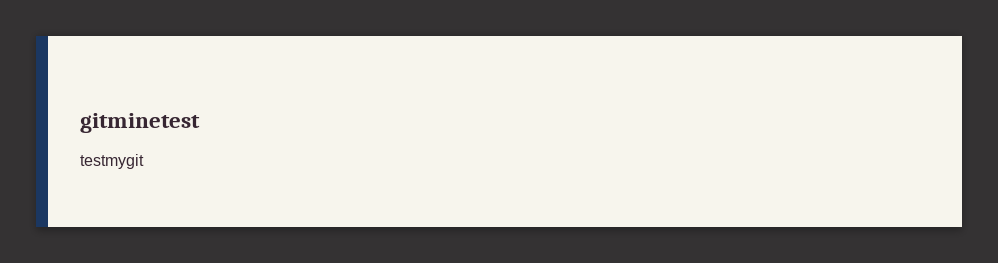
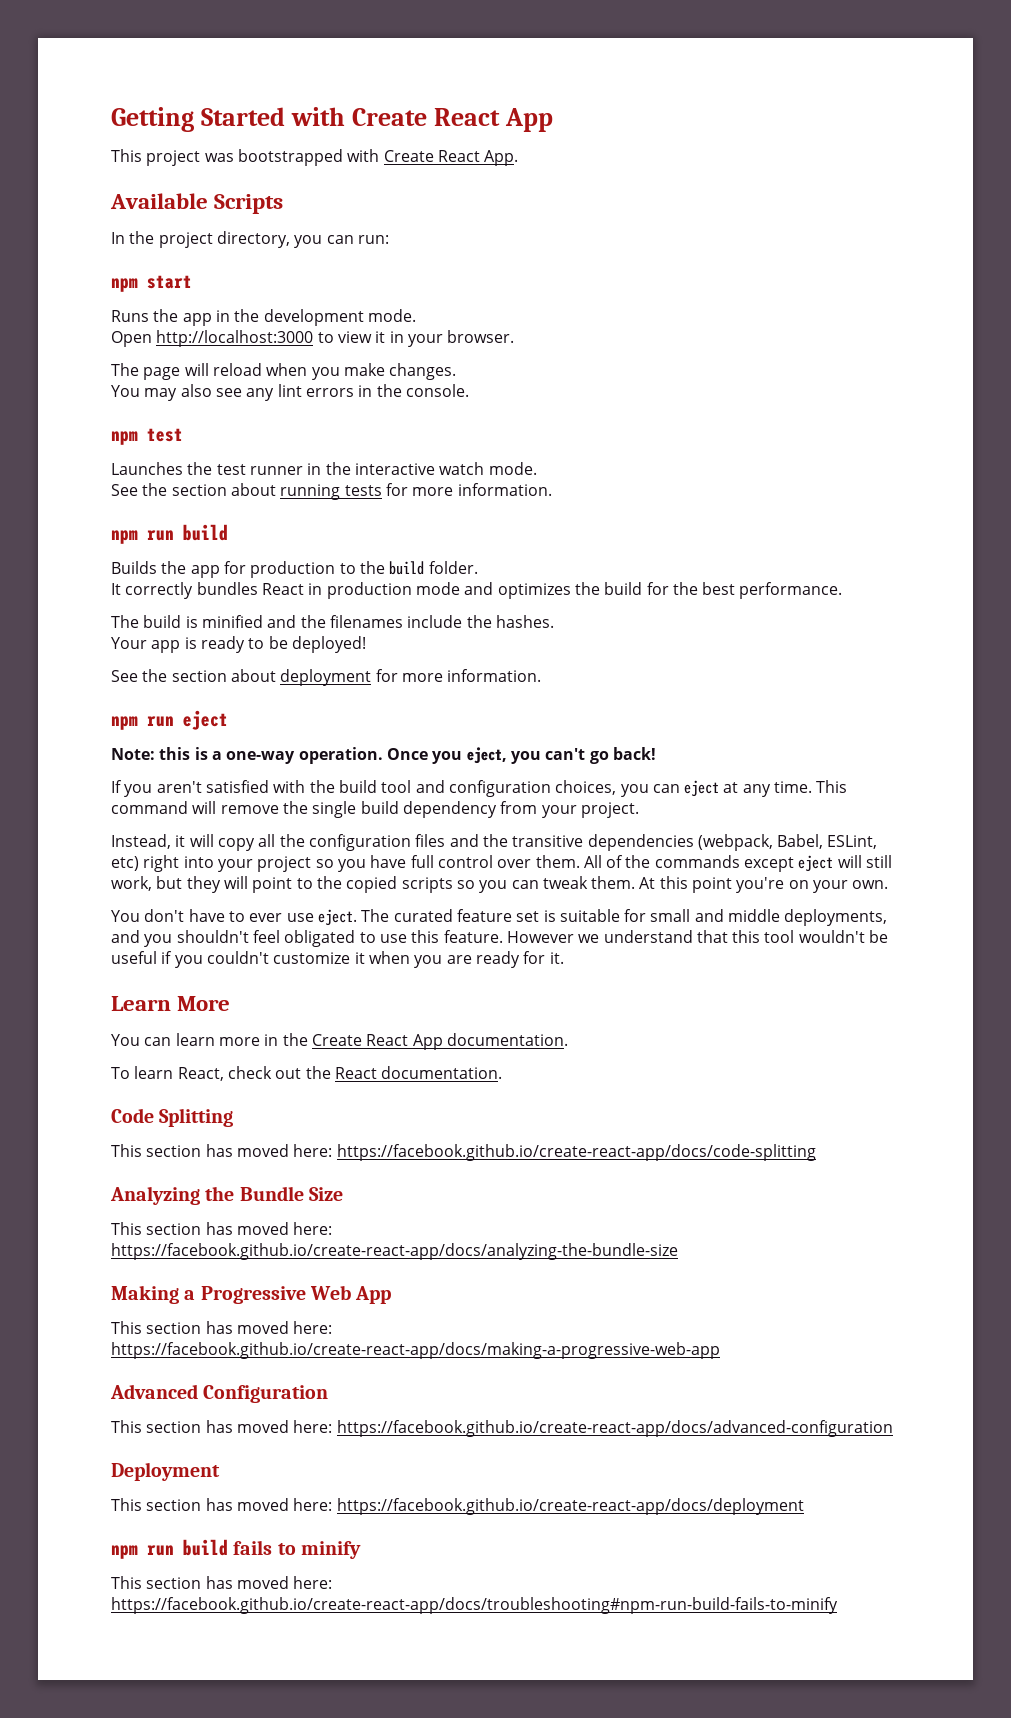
- gitminetest
- testmygit
+ Getting Started with Create React App
+ This project was bootstrapped with Create React App.
+ Available Scripts
+ In the project directory, you can run:
+ npm start
+ Runs the app in the development mode.
+ Open http://localhost:3000 to view it in your browser.
+ The page will reload when you make changes.
+ You may also see any lint errors in the console.
+ npm test
+ Launches the test runner in the interactive watch mode.
+ See the section about running tests for more information.
+ npm run build
+ Builds the app for production to the build folder.
+ It correctly bundles React in production mode and optimizes the build for the best performance.
+ The build is minified and the filenames include the hashes.
+ Your app is ready to be deployed!
+ See the section about deployment for more information.
+ npm run eject
+ Note: this is a one-way operation. Once you eject, you can't go back!
+ If you aren't satisfied with the build tool and configuration choices, you can eject at any time. This command will remove the single build dependency from your project.
+ Instead, it will copy all the configuration files and the transitive dependencies (webpack, Babel, ESLint, etc) right into your project so you have full control over them. All of the commands except eject will still work, but they will point to the copied scripts so you can tweak them. At this point you're on your own.
+ You don't have to ever use eject. The curated feature set is suitable for small and middle deployments, and you shouldn't feel obligated to use this feature. However we understand that this tool wouldn't be useful if you couldn't customize it when you are ready for it.
+ Learn More
+ You can learn more in the Create React App documentation.
+ To learn React, check out the React documentation.
+ Code Splitting
+ This section has moved here: https://facebook.github.io/create-react-app/docs/code-splitting
+ Analyzing the Bundle Size
+ This section has moved here: https://facebook.github.io/create-react-app/docs/analyzing-the-bundle-size
+ Making a Progressive Web App
+ This section has moved here: https://facebook.github.io/create-react-app/docs/making-a-progressive-web-app
+ Advanced Configuration
+ This section has moved here: https://facebook.github.io/create-react-app/docs/advanced-configuration
+ Deployment
+ This section has moved here: https://facebook.github.io/create-react-app/docs/deployment
+ npm run build fails to minify
+ This section has moved here: https://facebook.github.io/create-react-app/docs/troubleshooting#npm-run-build-fails-to-minify

